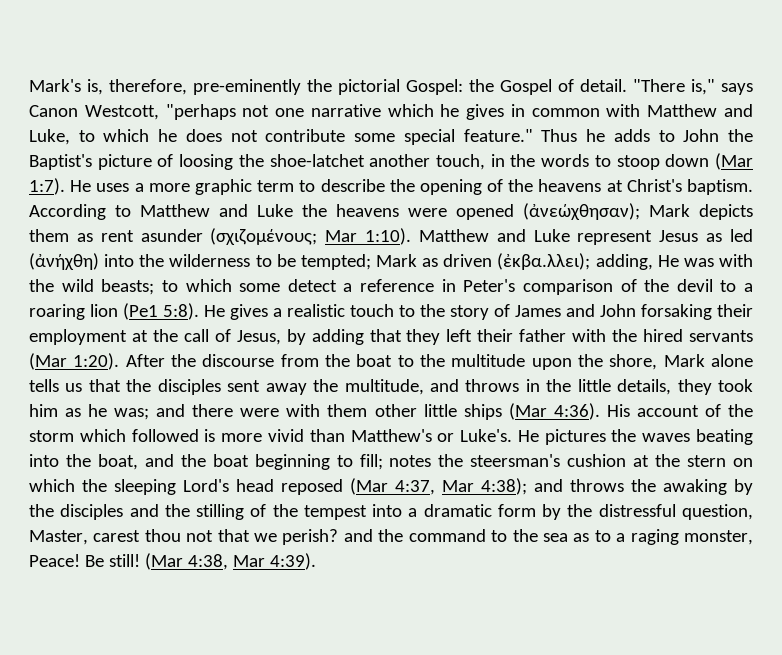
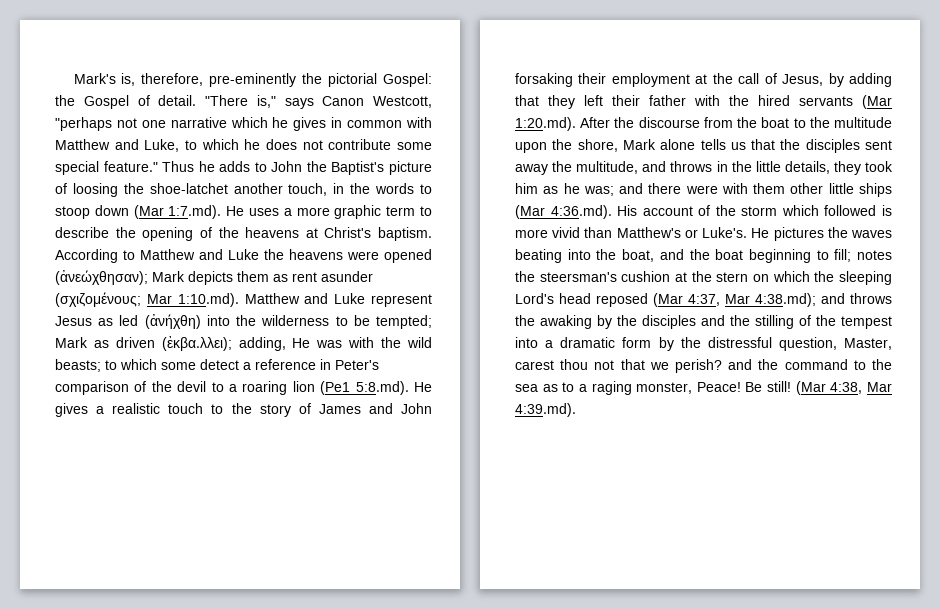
- Thus he adds to John the Baptist's picture of loosing the shoe-latchet another touch, in the words to stoop down (Mar 1:7). He uses a more graphic term to describe the opening of the heavens at Christ's baptism.
+ Thus he adds to John the Baptist's picture of loosing the shoe-latchet another touch, in the words to stoop down (Mar 1:7.md). He uses a more graphic term to describe the opening of the heavens at Christ's baptism.
- Mar 1:10). Matthew and Luke represent Jesus as led (ἀνήχθη) into the wilderness to be tempted;
+ Mar 1:10.md). Matthew and Luke represent Jesus as led (ἀνήχθη) into the wilderness to be tempted;
- to which some detect a reference in Peter's comparison of the devil to a roaring lion (Pe1 5:8). He gives a realistic touch to the story of James and John forsaking their employment at the call of Jesus, by adding that they left their father with the hired servants (Mar 1:20). After the discourse from the boat to the multitude upon the shore, Mark alone tells us that the disciples sent away the multitude, and throws in the little details, they took him as he was;
+ to which some detect a reference in Peter's comparison of the devil to a roaring lion (Pe1 5:8.md). He gives a realistic touch to the story of James and John forsaking their employment at the call of Jesus, by adding that they left their father with the hired servants (Mar 1:20.md). After the discourse from the boat to the multitude upon the shore, Mark alone tells us that the disciples sent away the multitude, and throws in the little details, they took him as he was;
- and there were with them other little ships (Mar 4:36). His account of the storm which followed is more vivid than Matthew's or Luke's.
+ and there were with them other little ships (Mar 4:36.md). His account of the storm which followed is more vivid than Matthew's or Luke's.
- notes the steersman's cushion at the stern on which the sleeping Lord's head reposed (Mar 4:37, Mar 4:38);
+ notes the steersman's cushion at the stern on which the sleeping Lord's head reposed (Mar 4:37, Mar 4:38.md);
- (Mar 4:38, Mar 4:39).
+ (Mar 4:38, Mar 4:39.md).

